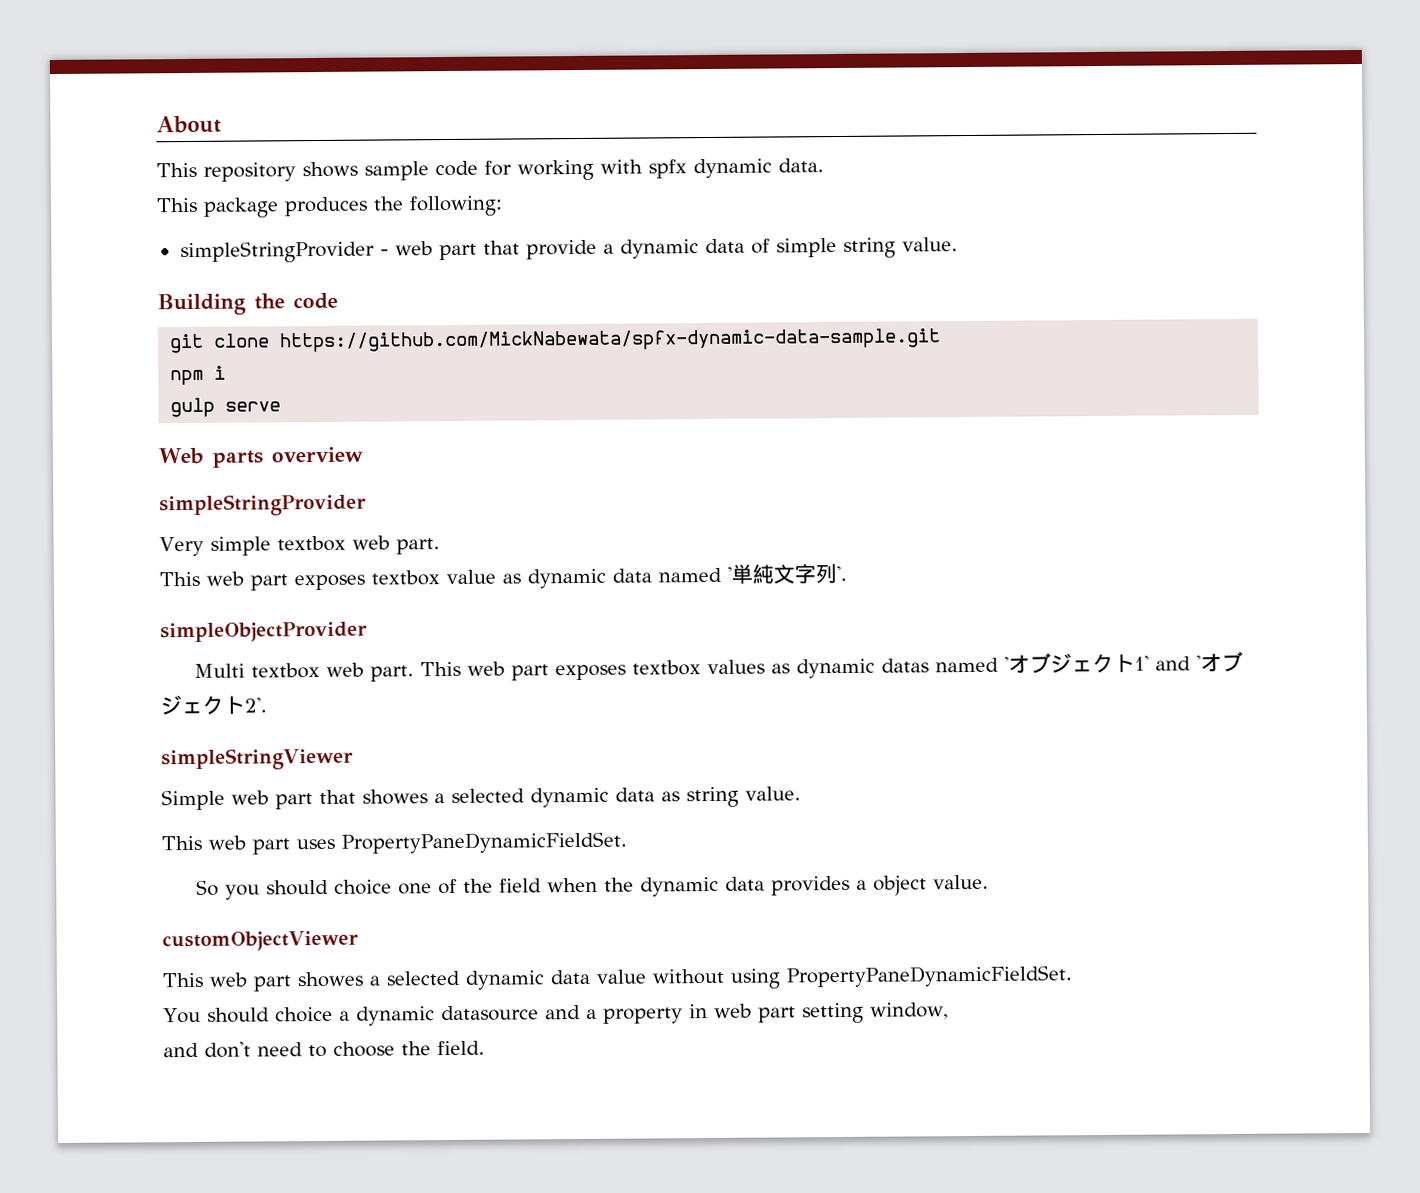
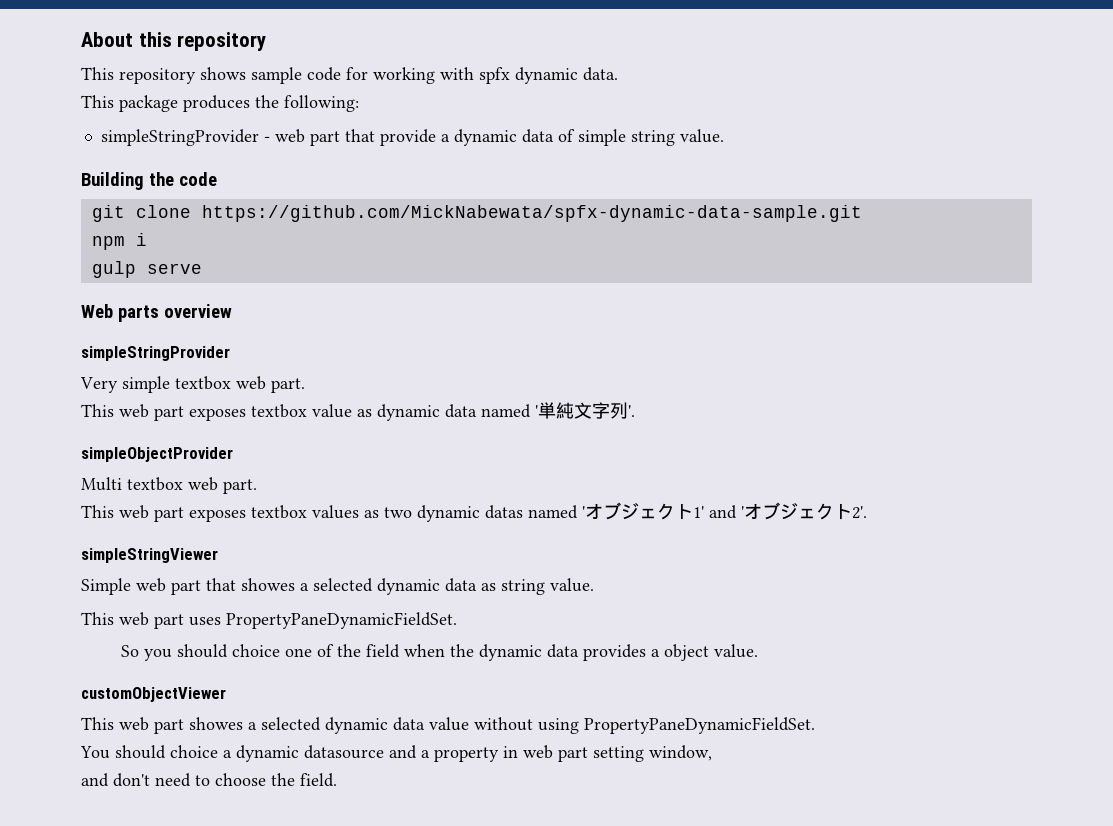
- About
+ About this repository
- Multi textbox web part. This web part exposes textbox values as dynamic datas named 'オブジェクト1' and 'オブジェクト2'.
+ Multi textbox web part.
+ This web part exposes textbox values as two dynamic datas named 'オブジェクト1' and 'オブジェクト2'.

